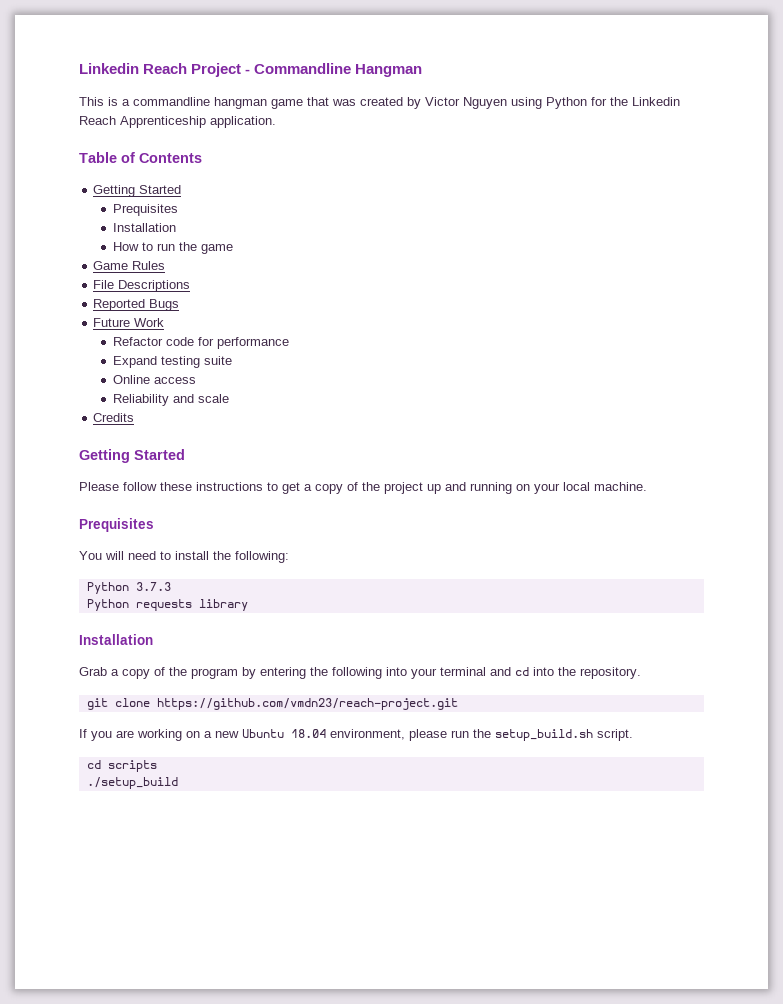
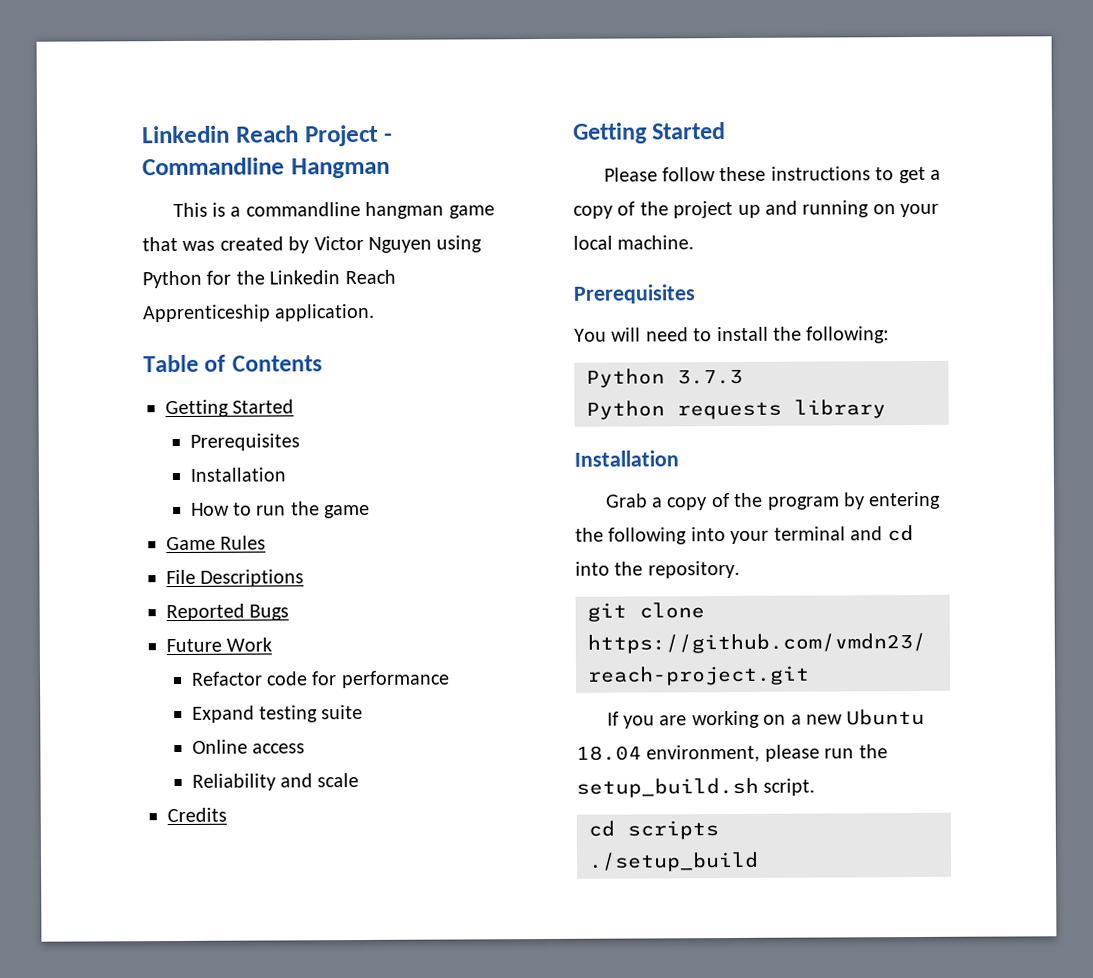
  Table of Contents
  Getting Started
- Prequisites
+ Prerequisites
  Please follow these instructions to get a copy of the project up and running on your local machine.
- Prequisites
+ Prerequisites

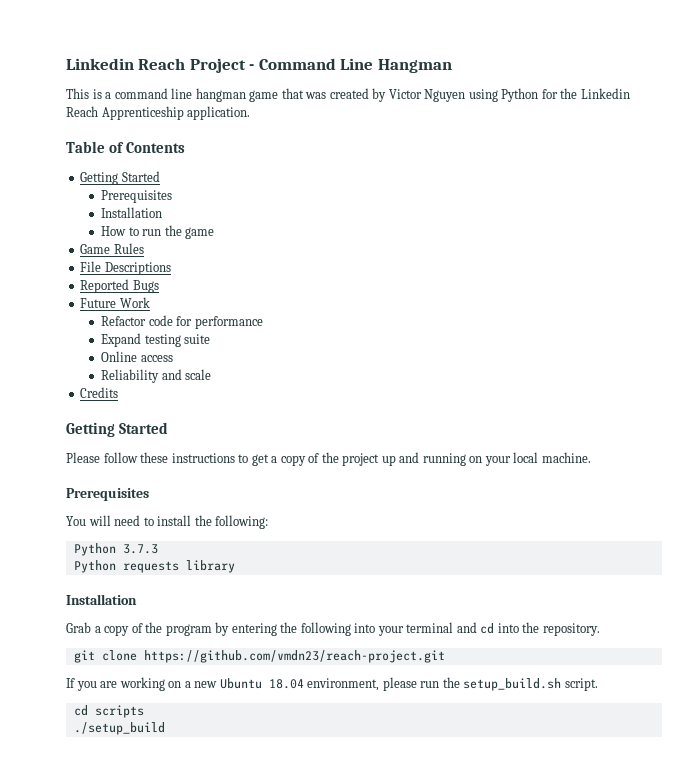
- Linkedin Reach Project - Commandline Hangman
+ Linkedin Reach Project - Command Line Hangman
- This is a commandline hangman game that was created by Victor Nguyen using Python for the Linkedin Reach Apprenticeship application.
+ This is a command line hangman game that was created by Victor Nguyen using Python for the Linkedin Reach Apprenticeship application.

